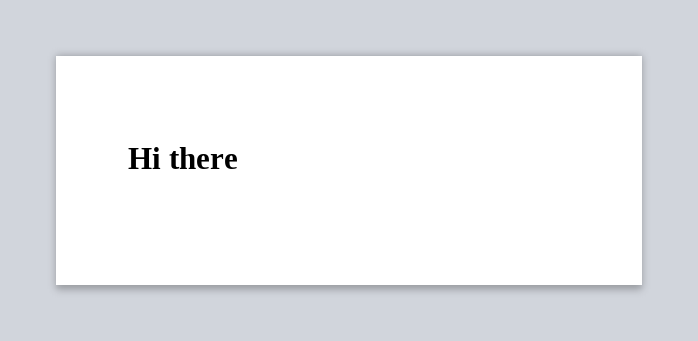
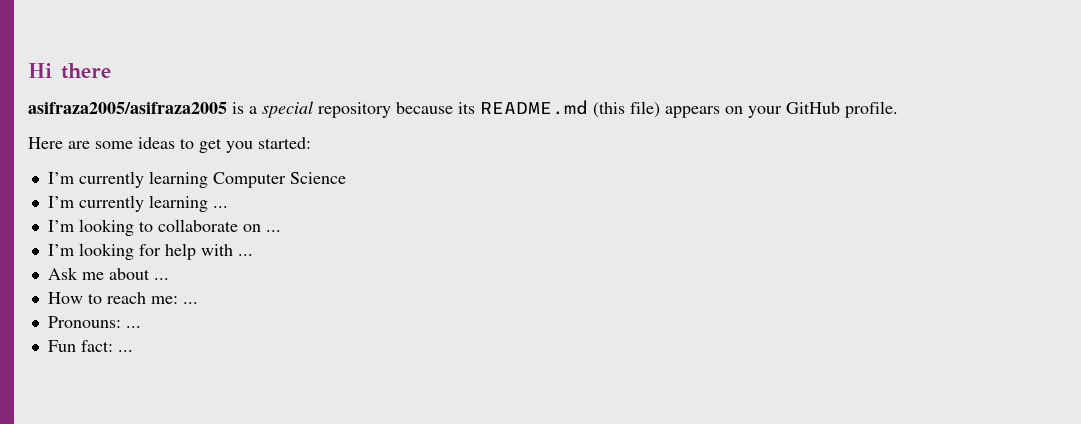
+ asifraza2005/asifraza2005 is a special repository because its README.md (this file) appears on your GitHub profile.
+ Here are some ideas to get you started:
+ I’m currently learning Computer Science
+ I’m currently learning ...
+ I’m looking to collaborate on ...
+ I’m looking for help with ...
+ Ask me about ...
+ How to reach me: ...
+ Pronouns: ...
+ Fun fact: ...

